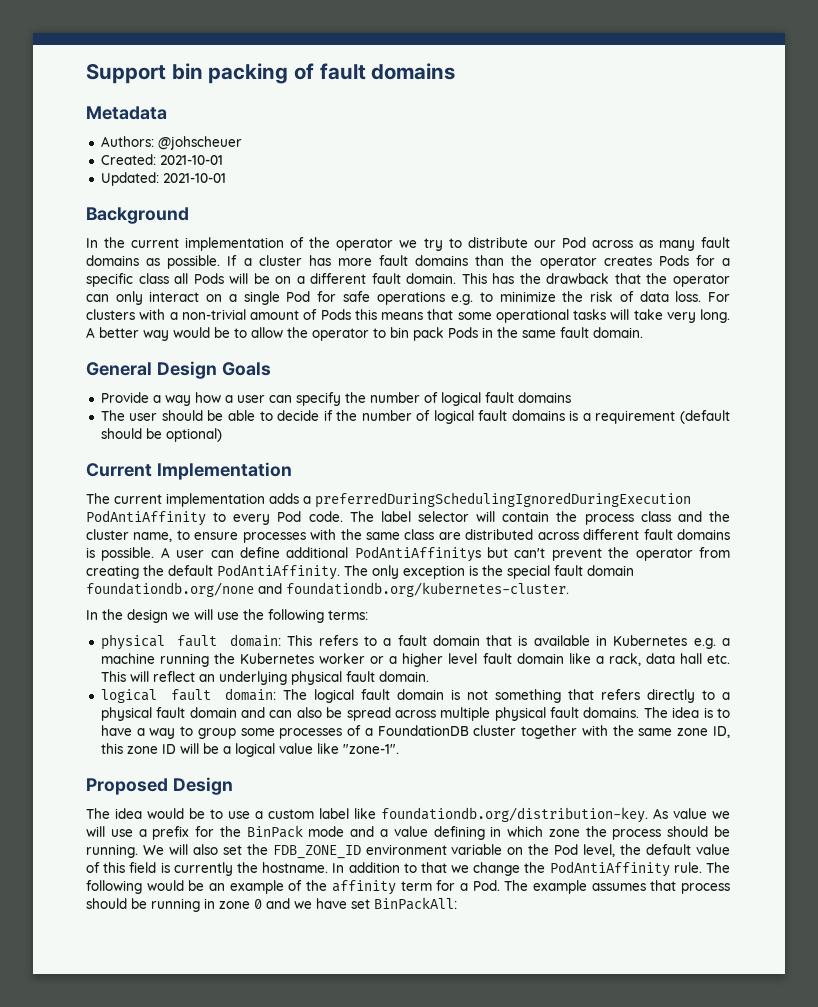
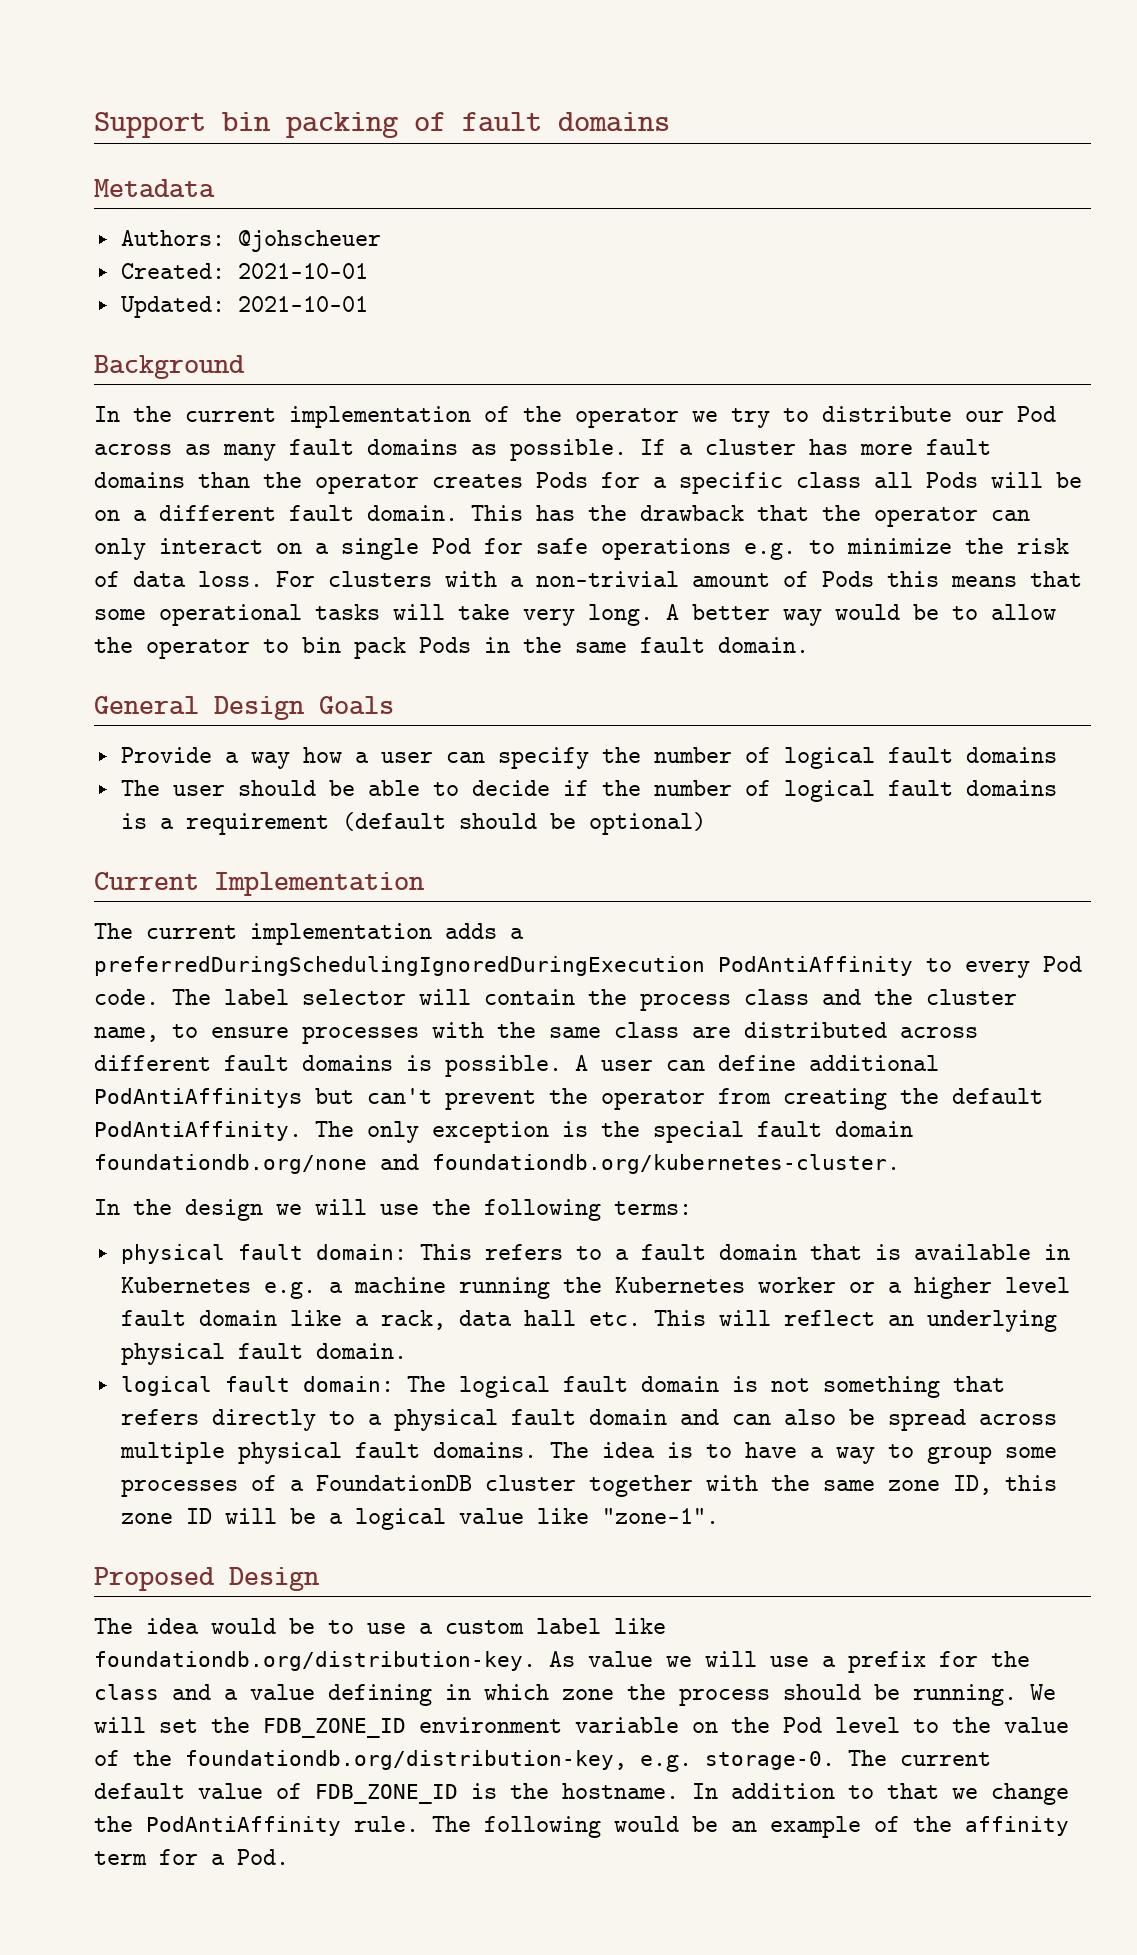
- The idea would be to use a custom label like foundationdb.org/distribution-key. As value we will use a prefix for the BinPack mode and a value defining in which zone the process should be running.
+ The idea would be to use a custom label like foundationdb.org/distribution-key. As value we will use a prefix for the class and a value defining in which zone the process should be running.
- We will also set the FDB_ZONE_ID environment variable on the Pod level, the default value of this field is currently the hostname.
+ We will set the FDB_ZONE_ID environment variable on the Pod level to the value of the foundationdb.org/distribution-key, e.g. storage-0. The current default value of FDB_ZONE_ID is the hostname.
- The following would be an example of the affinity term for a Pod. The example assumes that process should be running in zone 0 and we have set BinPackAll:
+ The following would be an example of the affinity term for a Pod.

